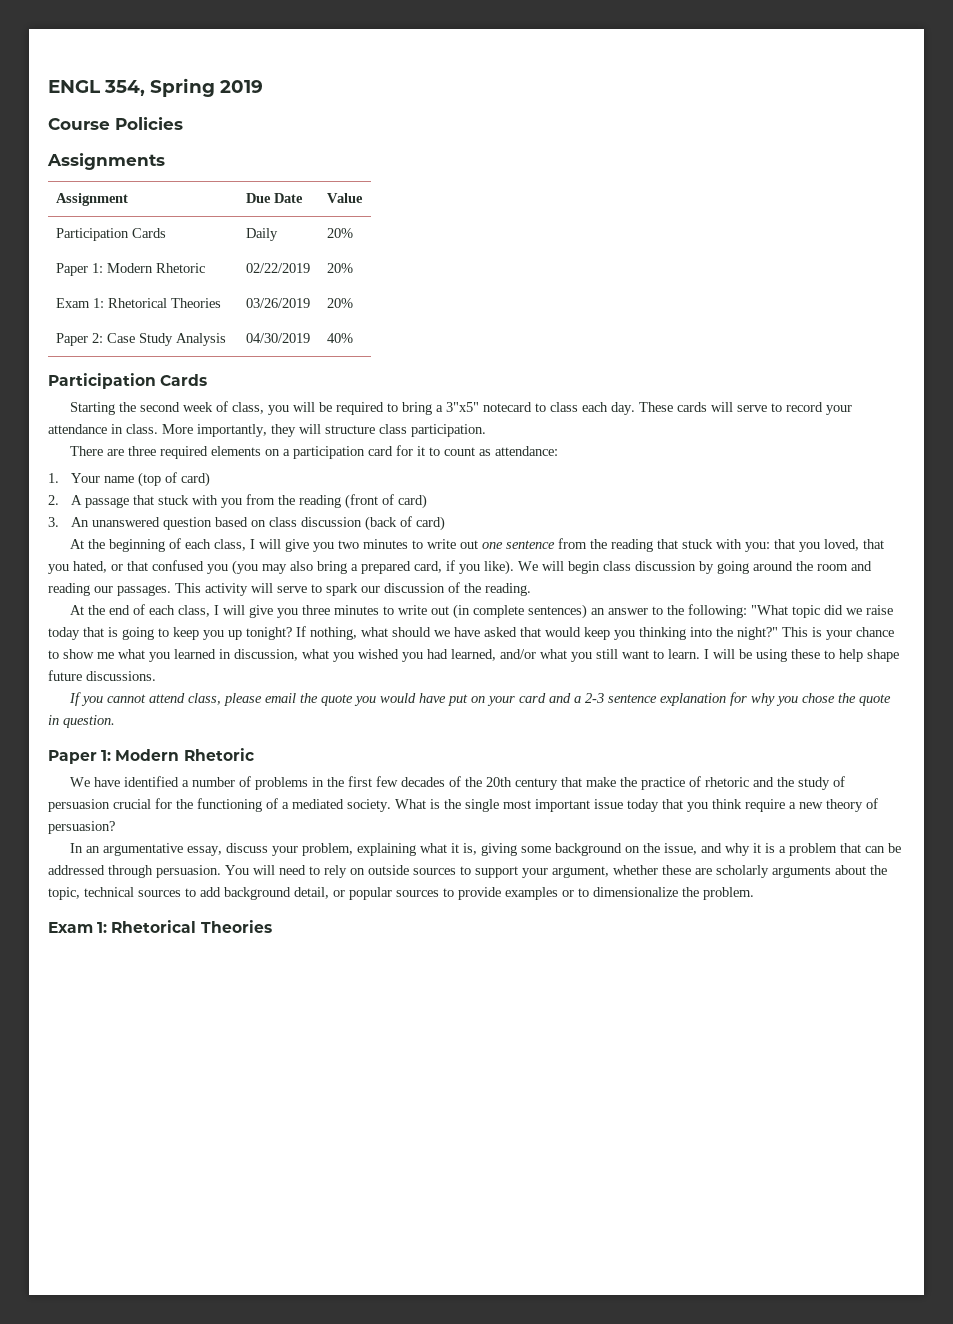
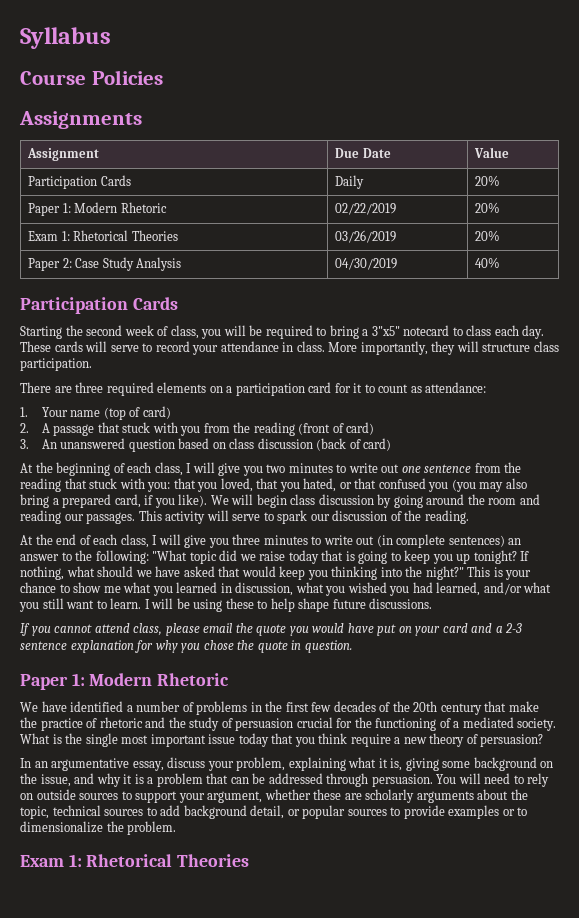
- ENGL 354, Spring 2019
+ Syllabus

